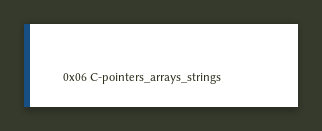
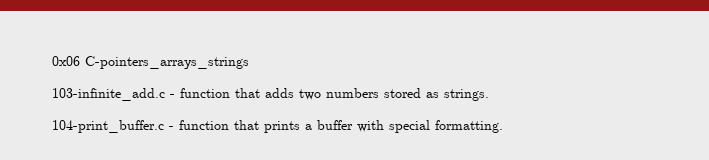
+ 103-infinite_add.c - function that adds two numbers stored as strings.
+ 104-print_buffer.c - function that prints a buffer with special formatting.

